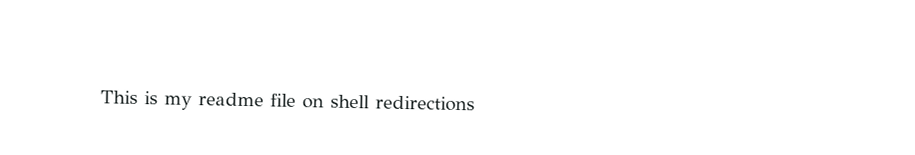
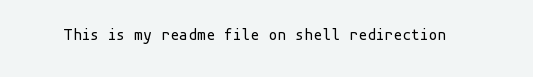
- This is my readme file on shell redirections
+ This is my readme file on shell redirection

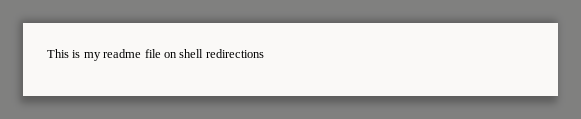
- This is my readme file on shell redirection
+ This is my readme file on shell redirections

